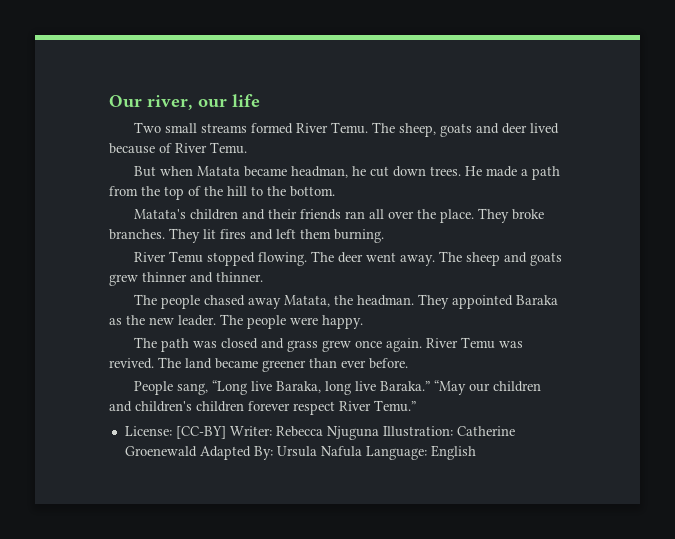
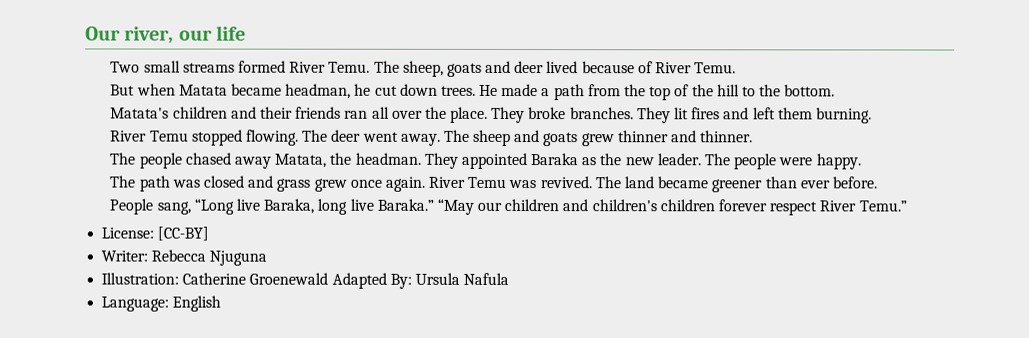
- License: [CC-BY] Writer: Rebecca Njuguna Illustration: Catherine Groenewald Adapted By: Ursula Nafula Language: English
+ License: [CC-BY]
+ Writer: Rebecca Njuguna
+ Illustration: Catherine Groenewald Adapted By: Ursula Nafula
+ Language: English

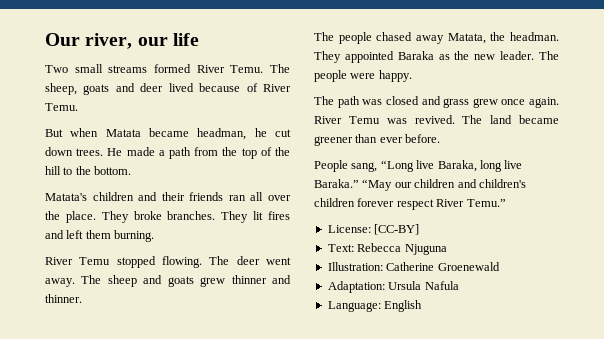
- Writer: Rebecca Njuguna
+ Text: Rebecca Njuguna
- Illustration: Catherine Groenewald Adapted By: Ursula Nafula
+ Illustration: Catherine Groenewald
+ Adaptation: Ursula Nafula

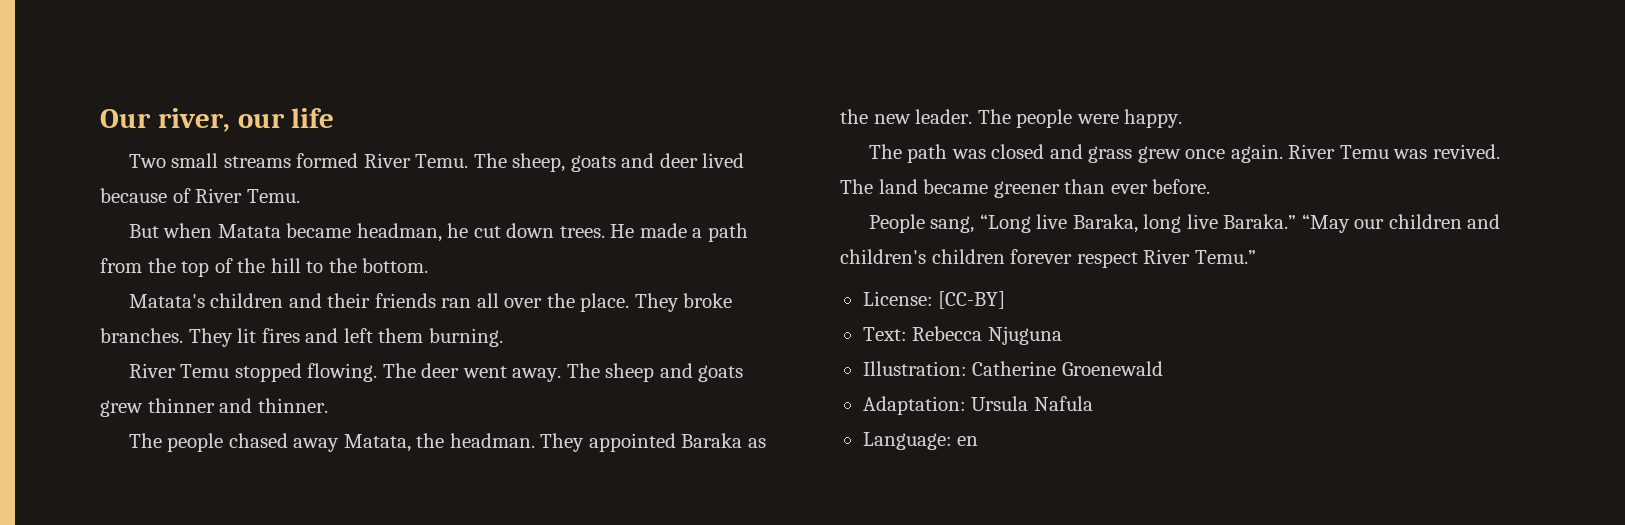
- Language: English
+ Language: en

